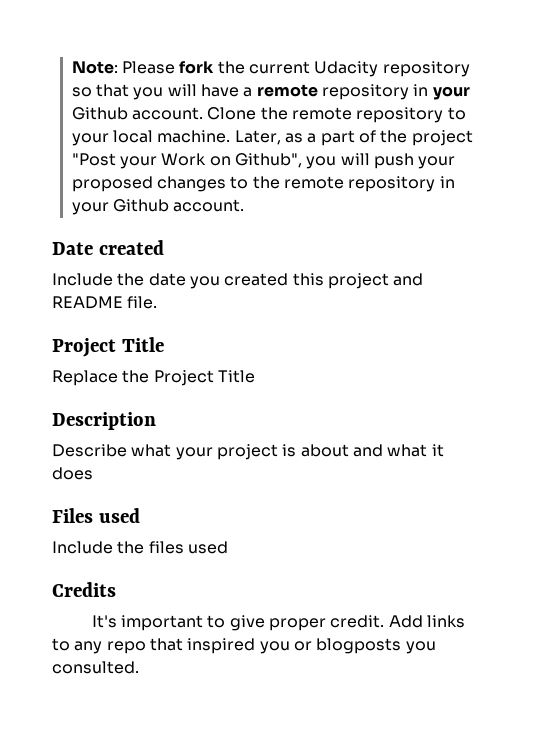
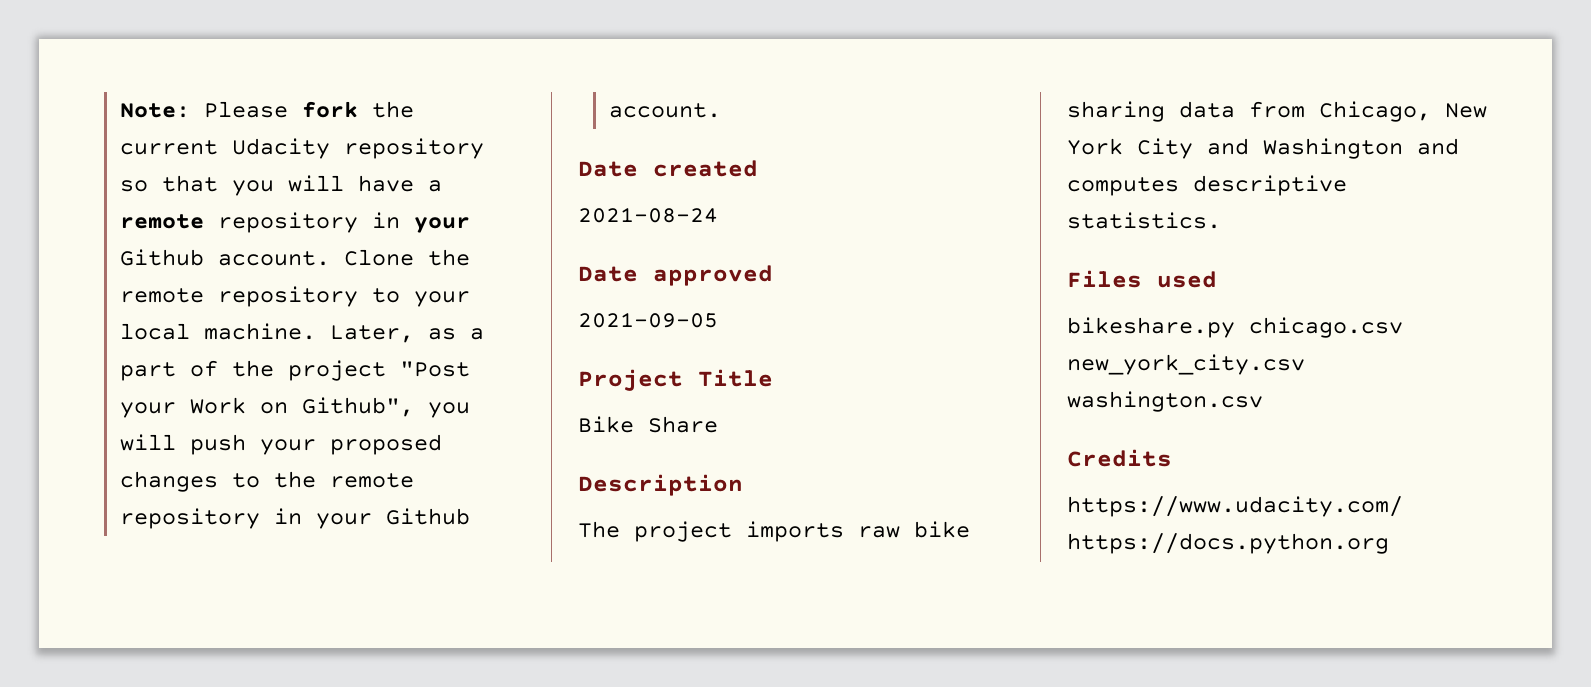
- Include the date you created this project and README file.
+ 2021-08-24
+ Date approved
+ 2021-09-05
  Project Title
- Replace the Project Title
+ Bike Share
  Description
- Describe what your project is about and what it does
+ The project imports raw bike sharing data from Chicago, New York City and Washington and computes descriptive statistics.
  Files used
- Include the files used
+ bikeshare.py chicago.csv new_york_city.csv washington.csv
  Credits
- It's important to give proper credit. Add links to any repo that inspired you or blogposts you consulted.
+ https://www.udacity.com/ https://docs.python.org

